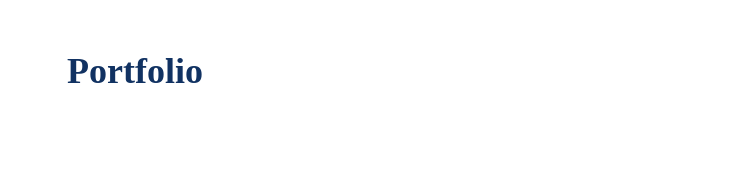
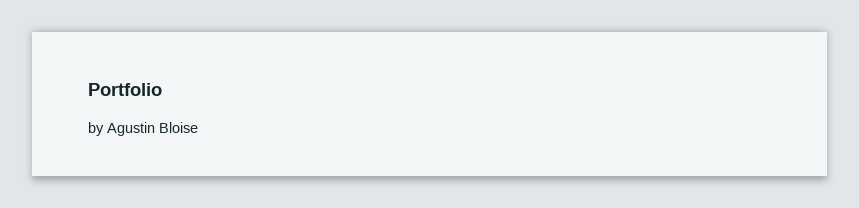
+ by Agustin Bloise

